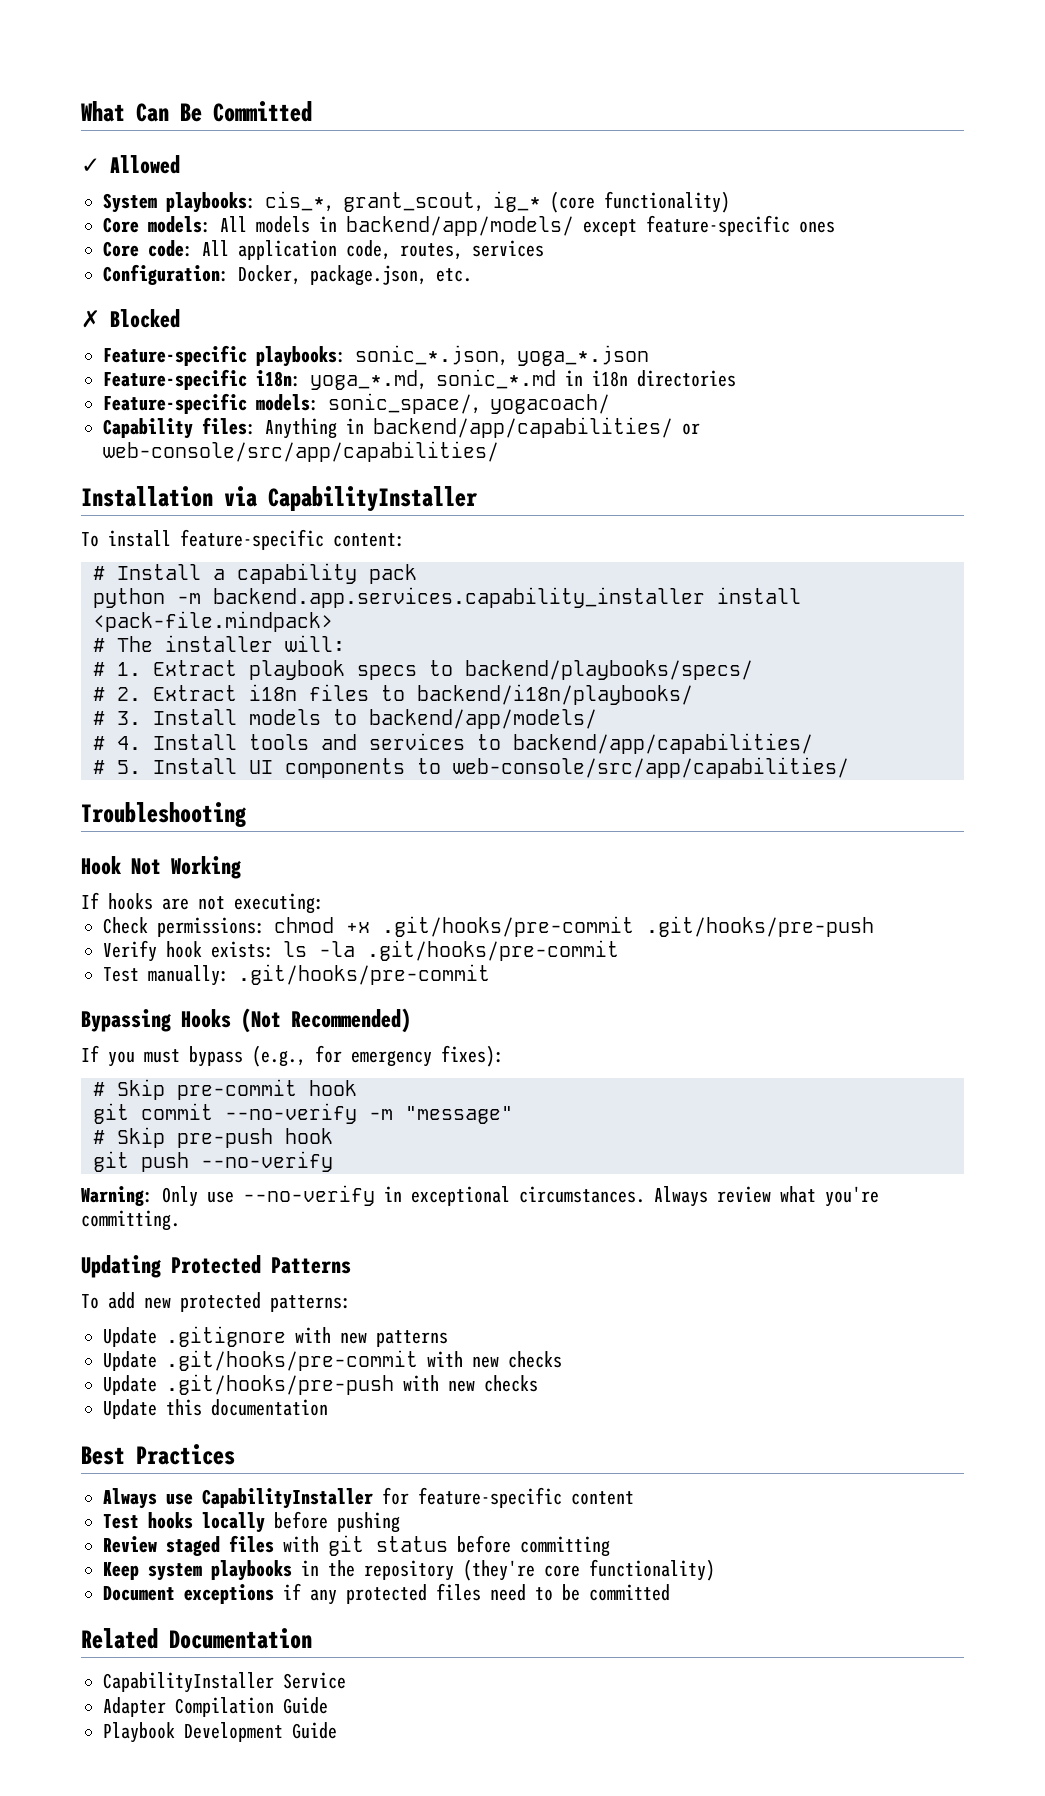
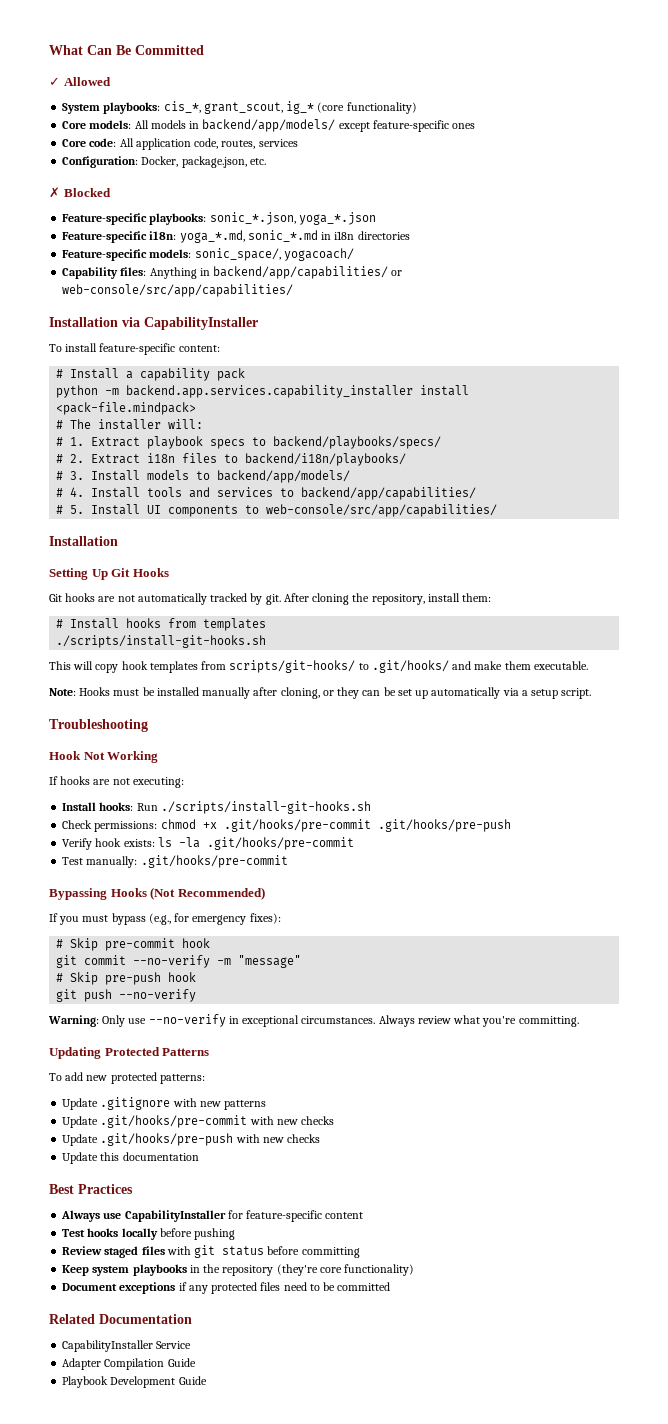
  # 5. Install UI components to web-console/src/app/capabilities/
+ Installation
+ Setting Up Git Hooks
+ Git hooks are not automatically tracked by git. After cloning the repository, install them:
+ # Install hooks from templates
+ ./scripts/install-git-hooks.sh
+ This will copy hook templates from scripts/git-hooks/ to .git/hooks/ and make them executable.
+ Note: Hooks must be installed manually after cloning, or they can be set up automatically via a setup script.
+ Install hooks: Run ./scripts/install-git-hooks.sh

